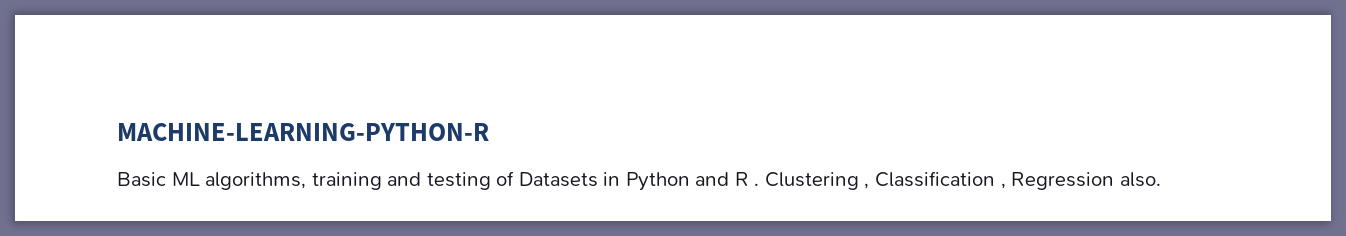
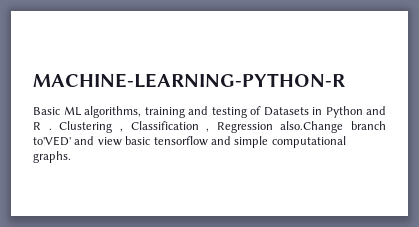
- Clustering , Classification , Regression also.
+ Clustering , Classification , Regression also.Change branch to'VED' and view basic tensorflow and simple computational graphs.

